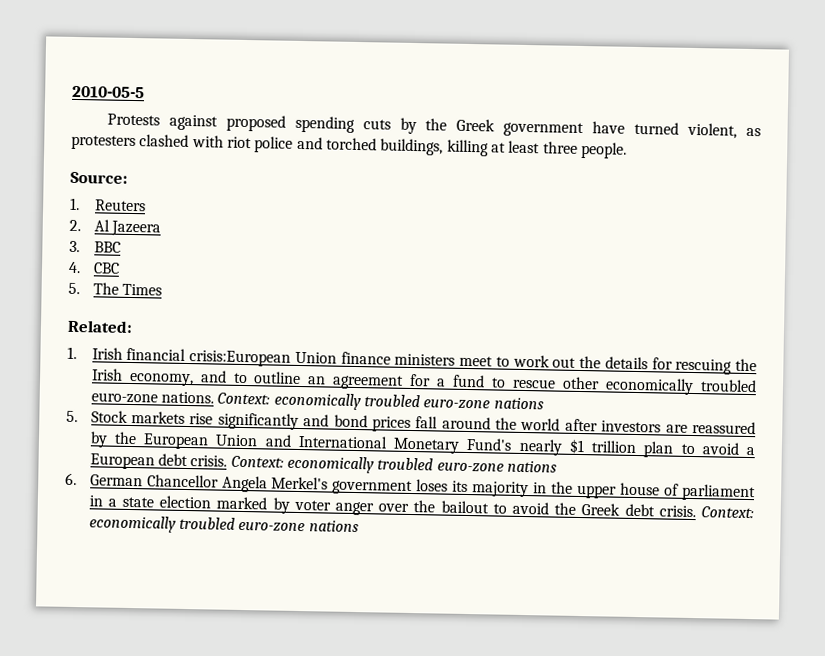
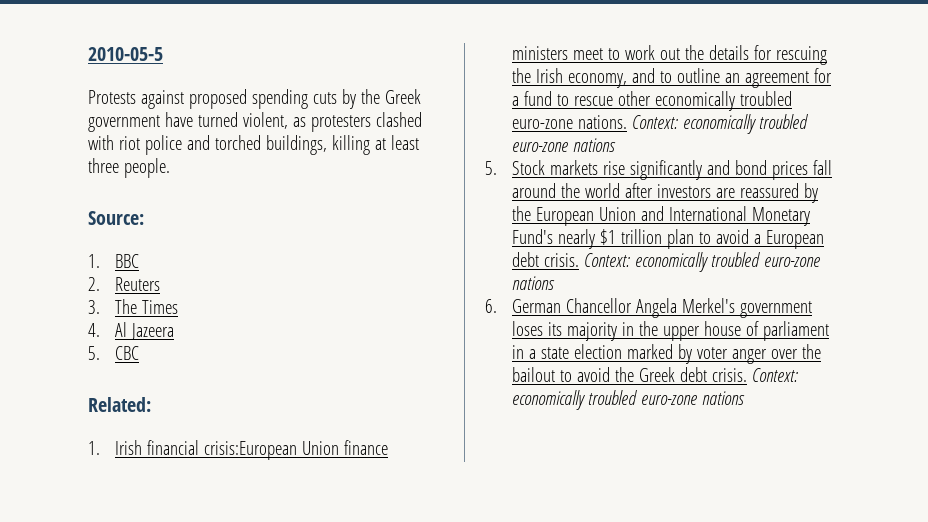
- 1. Reuters
+ 1. BBC
+ 2. Reuters
- 2. Al Jazeera
- 3. BBC
- 4. CBC
- 5. The Times
+ 3. The Times
+ 4. Al Jazeera
+ 5. CBC

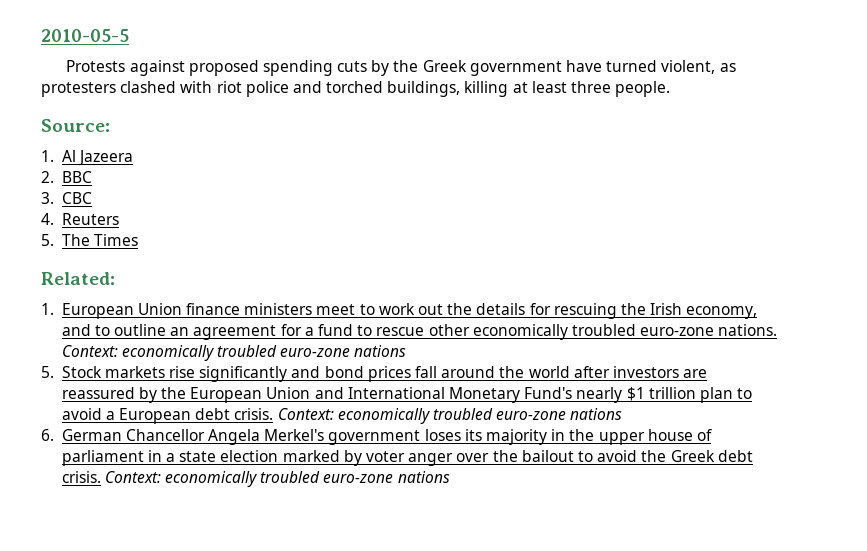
- 1. BBC
- 2. Reuters
+ 1. Al Jazeera
+ 2. BBC
+ 3. CBC
+ 4. Reuters
- 3. The Times
+ 5. The Times
- 4. Al Jazeera
- 5. CBC
- 1. Irish financial crisis:European Union finance ministers meet to work out the details for rescuing the Irish economy, and to outline an agreement for a fund to rescue other economically troubled euro-zone nations.
+ 1. European Union finance ministers meet to work out the details for rescuing the Irish economy, and to outline an agreement for a fund to rescue other economically troubled euro-zone nations.

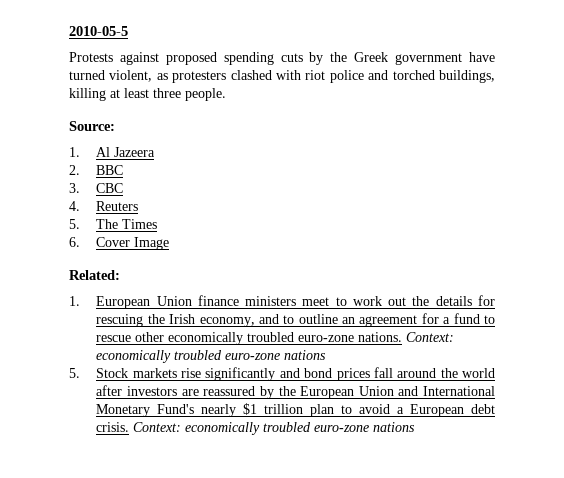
+ 6. Cover Image
- 6. German Chancellor Angela Merkel's government loses its majority in the upper house of parliament in a state election marked by voter anger over the bailout to avoid the Greek debt crisis. Context: economically troubled euro-zone nations

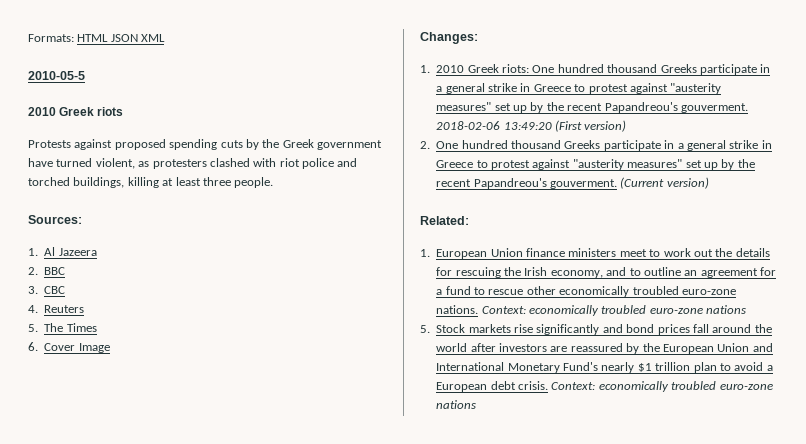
+ Formats: HTML JSON XML
  2010-05-5
+ 2010 Greek riots
- Source:
+ Sources:
+ Changes:
+ 1. 2010 Greek riots: One hundred thousand Greeks participate in a general strike in Greece to protest against "austerity measures" set up by the recent Papandreou's gouverment. 2018-02-06 13:49:20 (First version)
+ 2. One hundred thousand Greeks participate in a general strike in Greece to protest against "austerity measures" set up by the recent Papandreou's gouverment. (Current version)

